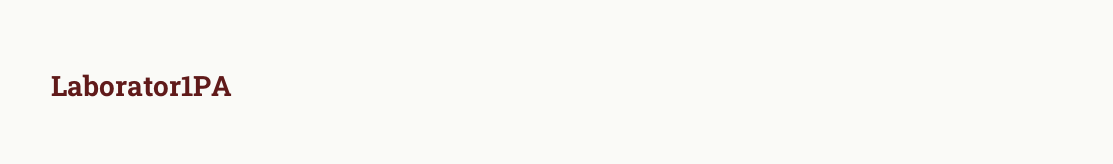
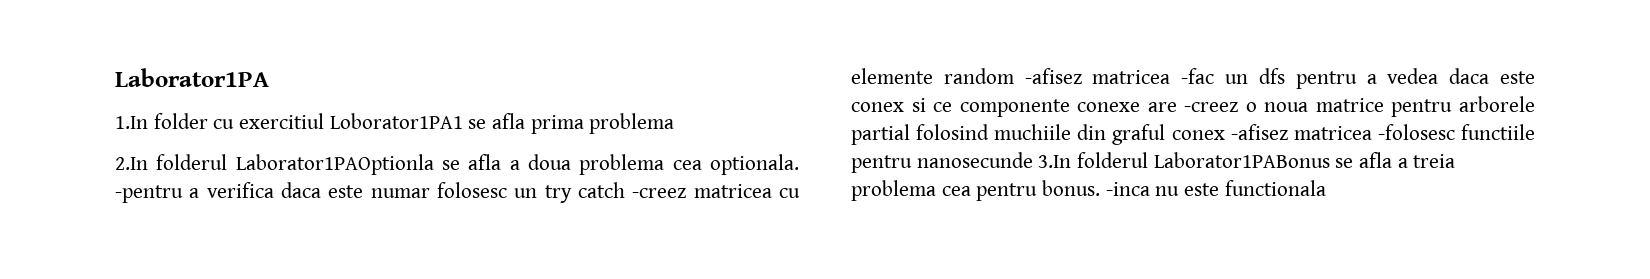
+ 1.In folder cu exercitiul Loborator1PA1 se afla prima problema
+ 2.In folderul Laborator1PAOptionla se afla a doua problema cea optionala. -pentru a verifica daca este numar folosesc un try catch -creez matricea cu elemente random -afisez matricea -fac un dfs pentru a vedea daca este conex si ce componente conexe are -creez o noua matrice pentru arborele partial folosind muchiile din graful conex -afisez matricea -folosesc functiile pentru nanosecunde 3.In folderul Laborator1PABonus se afla a treia problema cea pentru bonus. -inca nu este functionala

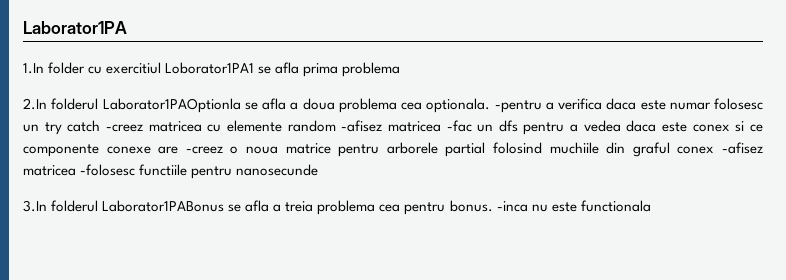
- -pentru a verifica daca este numar folosesc un try catch -creez matricea cu elemente random -afisez matricea -fac un dfs pentru a vedea daca este conex si ce componente conexe are -creez o noua matrice pentru arborele partial folosind muchiile din graful conex -afisez matricea -folosesc functiile pentru nanosecunde 3.In folderul Laborator1PABonus se afla a treia problema cea pentru bonus.
+ -pentru a verifica daca este numar folosesc un try catch -creez matricea cu elemente random -afisez matricea -fac un dfs pentru a vedea daca este conex si ce componente conexe are -creez o noua matrice pentru arborele partial folosind muchiile din graful conex -afisez matricea -folosesc functiile pentru nanosecunde
+ 3.In folderul Laborator1PABonus se afla a treia problema cea pentru bonus.

